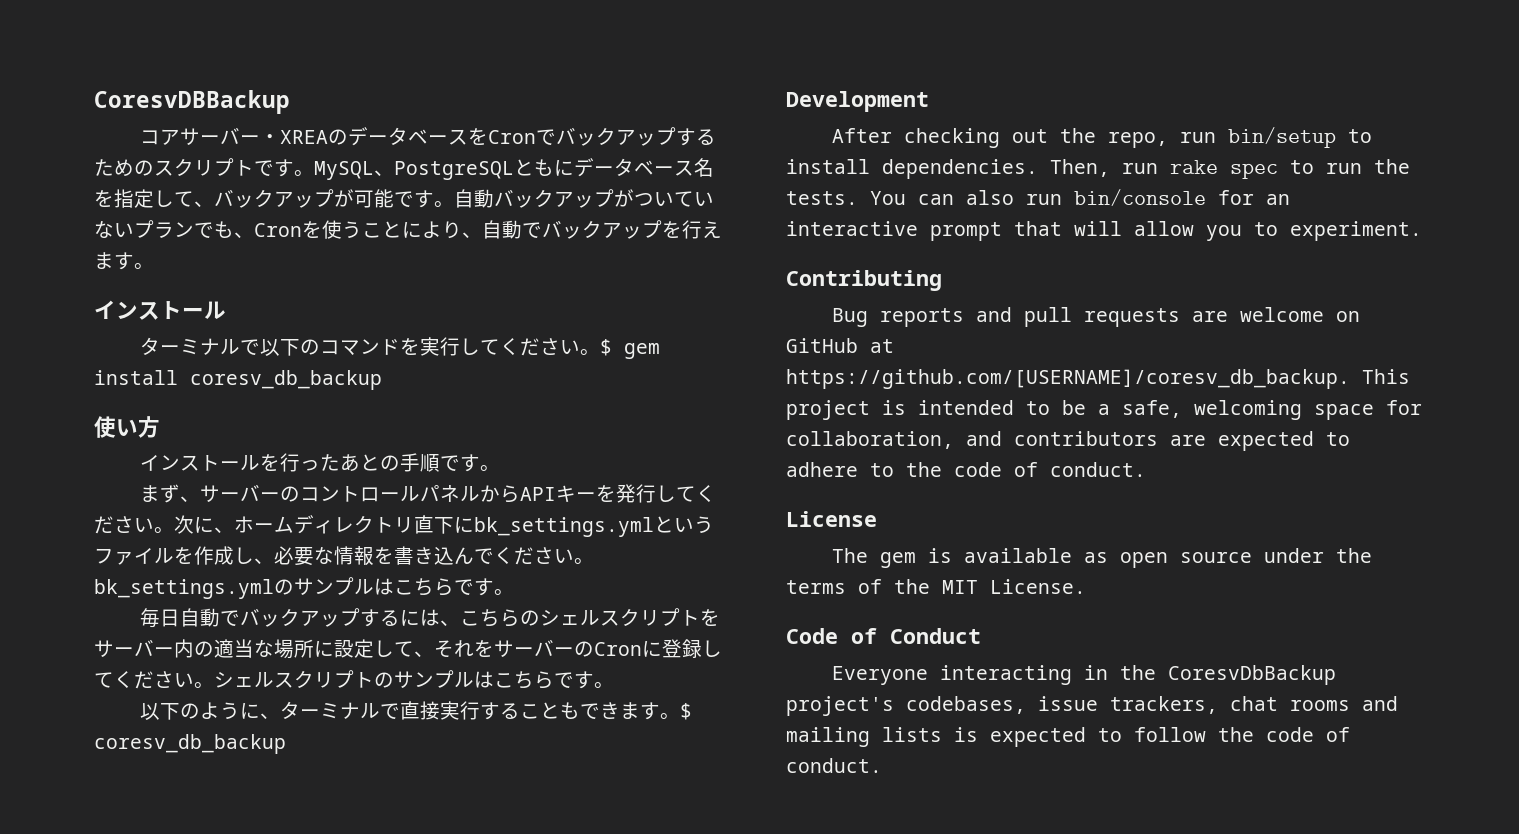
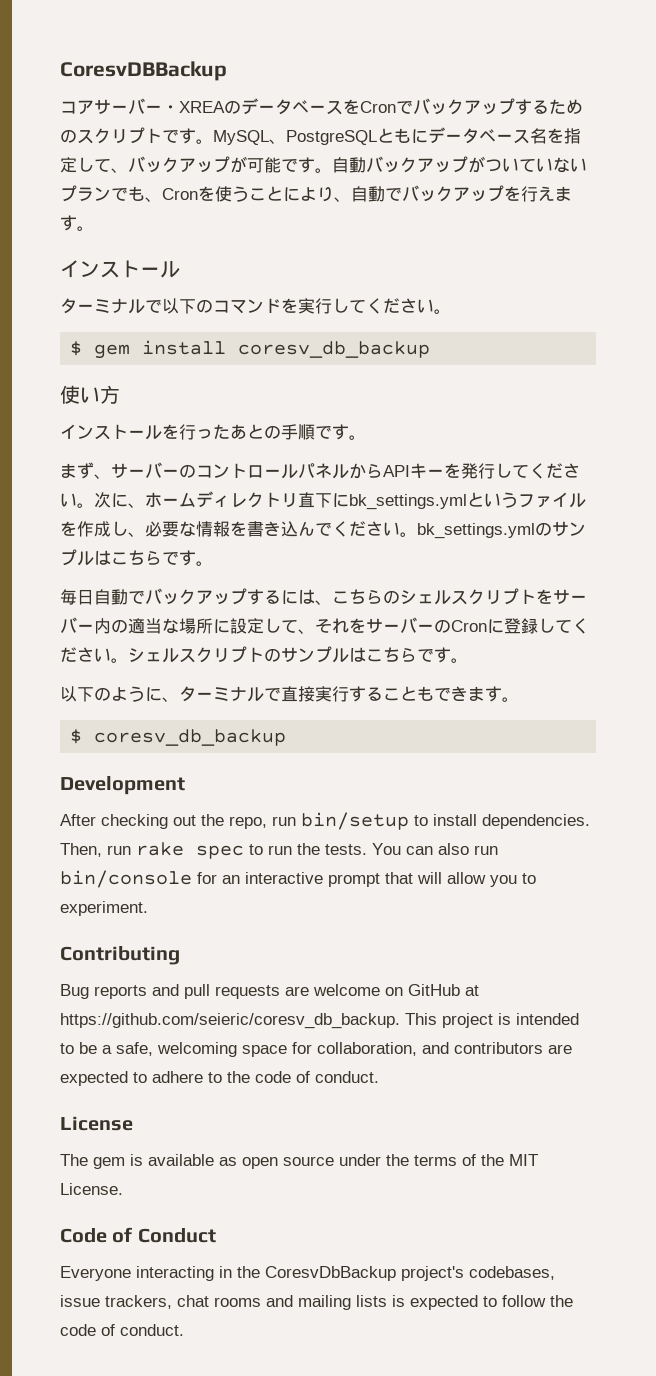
- ターミナルで以下のコマンドを実行してください。$ gem install coresv_db_backup
+ ターミナルで以下のコマンドを実行してください。
+ $ gem install coresv_db_backup
- 以下のように、ターミナルで直接実行することもできます。$ coresv_db_backup
+ 以下のように、ターミナルで直接実行することもできます。
+ $ coresv_db_backup
- Bug reports and pull requests are welcome on GitHub at https://github.com/[USERNAME]/coresv_db_backup. This project is intended to be a safe, welcoming space for collaboration, and contributors are expected to adhere to the code of conduct.
+ Bug reports and pull requests are welcome on GitHub at https://github.com/seieric/coresv_db_backup. This project is intended to be a safe, welcoming space for collaboration, and contributors are expected to adhere to the code of conduct.

